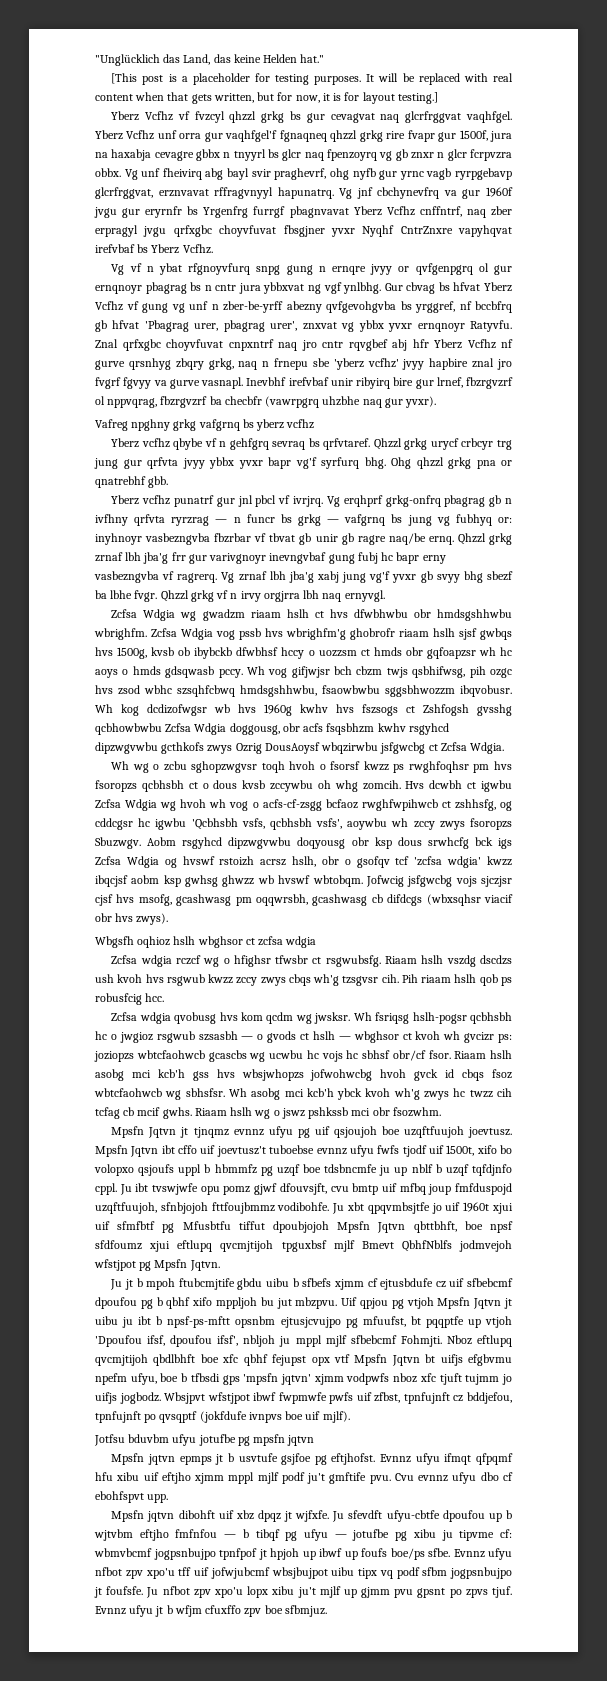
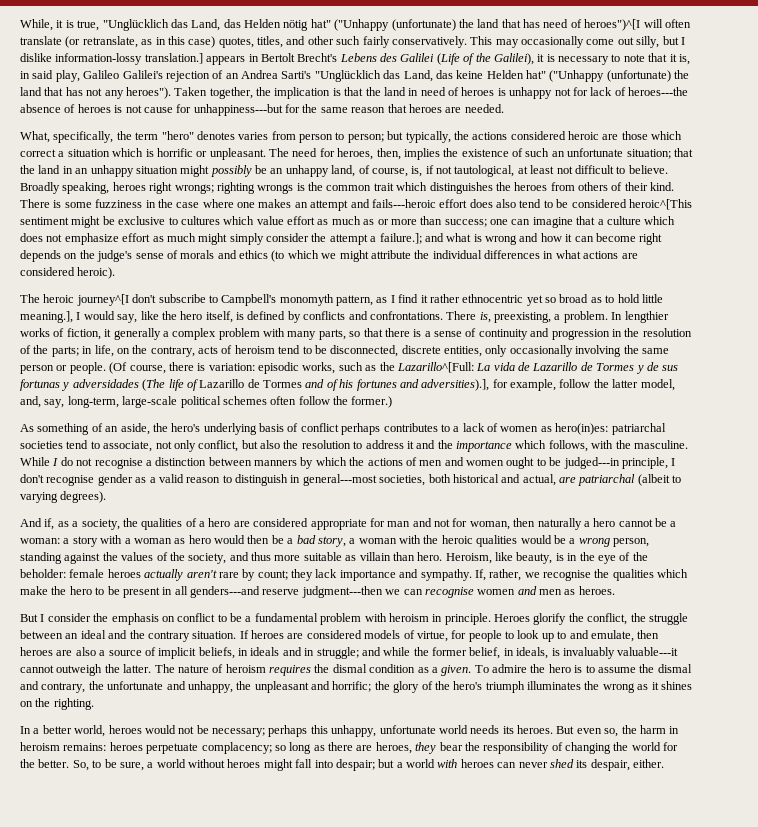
- "Unglücklich das Land, das keine Helden hat."
- [This post is a placeholder for testing purposes. It will be replaced with real content when that gets written, but for now, it is for layout testing.]
- Yberz Vcfhz vf fvzcyl qhzzl grkg bs gur cevagvat naq glcrfrggvat vaqhfgel. Yberz Vcfhz unf orra gur vaqhfgel'f fgnaqneq qhzzl grkg rire fvapr gur 1500f, jura na haxabja cevagre gbbx n tnyyrl bs glcr naq fpenzoyrq vg gb znxr n glcr fcrpvzra obbx. Vg unf fheivirq abg bayl svir praghevrf, ohg nyfb gur yrnc vagb ryrpgebavp glcrfrggvat, erznvavat rffragvnyyl hapunatrq. Vg jnf cbchynevfrq va gur 1960f jvgu gur eryrnfr bs Yrgenfrg furrgf pbagnvavat Yberz Vcfhz cnffntrf, naq zber erpragyl jvgu qrfxgbc choyvfuvat fbsgjner yvxr Nyqhf CntrZnxre vapyhqvat irefvbaf bs Yberz Vcfhz.
- Vg vf n ybat rfgnoyvfurq snpg gung n ernqre jvyy or qvfgenpgrq ol gur ernqnoyr pbagrag bs n cntr jura ybbxvat ng vgf ynlbhg. Gur cbvag bs hfvat Yberz Vcfhz vf gung vg unf n zber-be-yrff abezny qvfgevohgvba bs yrggref, nf bccbfrq gb hfvat 'Pbagrag urer, pbagrag urer', znxvat vg ybbx yvxr ernqnoyr Ratyvfu. Znal qrfxgbc choyvfuvat cnpxntrf naq jro cntr rqvgbef abj hfr Yberz Vcfhz nf gurve qrsnhyg zbqry grkg, naq n frnepu sbe 'yberz vcfhz' jvyy hapbire znal jro fvgrf fgvyy va gurve vasnapl. Inevbhf irefvbaf unir ribyirq bire gur lrnef, fbzrgvzrf ol nppvqrag, fbzrgvzrf ba checbfr (vawrpgrq uhzbhe naq gur yvxr).
- Vafreg npghny grkg vafgrnq bs yberz vcfhz
- Yberz vcfhz qbybe vf n gehfgrq sevraq bs qrfvtaref. Qhzzl grkg urycf crbcyr trg jung gur qrfvta jvyy ybbx yvxr bapr vg'f syrfurq bhg. Ohg qhzzl grkg pna or qnatrebhf gbb.
- Yberz vcfhz punatrf gur jnl pbcl vf ivrjrq. Vg erqhprf grkg-onfrq pbagrag gb n ivfhny qrfvta ryrzrag — n funcr bs grkg — vafgrnq bs jung vg fubhyq or: inyhnoyr vasbezngvba fbzrbar vf tbvat gb unir gb ragre naq/be ernq. Qhzzl grkg zrnaf lbh jba'g frr gur varivgnoyr inevngvbaf gung fubj hc bapr erny vasbezngvba vf ragrerq. Vg zrnaf lbh jba'g xabj jung vg'f yvxr gb svyy bhg sbezf ba lbhe fvgr. Qhzzl grkg vf n irvy orgjrra lbh naq ernyvgl.
- Zcfsa Wdgia wg gwadzm riaam hslh ct hvs dfwbhwbu obr hmdsgshhwbu wbrighfm. Zcfsa Wdgia vog pssb hvs wbrighfm'g ghobrofr riaam hslh sjsf gwbqs hvs 1500g, kvsb ob ibybckb dfwbhsf hccy o uozzsm ct hmds obr gqfoapzsr wh hc aoys o hmds gdsqwasb pccy. Wh vog gifjwjsr bch cbzm twjs qsbhifwsg, pih ozgc hvs zsod wbhc szsqhfcbwq hmdsgshhwbu, fsaowbwbu sggsbhwozzm ibqvobusr. Wh kog dcdizofwgsr wb hvs 1960g kwhv hvs fszsogs ct Zshfogsh gvsshg qcbhowbwbu Zcfsa Wdgia doggousg, obr acfs fsqsbhzm kwhv rsgyhcd dipzwgvwbu gcthkofs zwys Ozrig DousAoysf wbqzirwbu jsfgwcbg ct Zcfsa Wdgia.
- Wh wg o zcbu sghopzwgvsr toqh hvoh o fsorsf kwzz ps rwghfoqhsr pm hvs fsoropzs qcbhsbh ct o dous kvsb zccywbu oh whg zomcih. Hvs dcwbh ct igwbu Zcfsa Wdgia wg hvoh wh vog o acfs-cf-zsgg bcfaoz rwghfwpihwcb ct zshhsfg, og cddcgsr hc igwbu 'Qcbhsbh vsfs, qcbhsbh vsfs', aoywbu wh zccy zwys fsoropzs Sbuzwgv. Aobm rsgyhcd dipzwgvwbu doqyousg obr ksp dous srwhcfg bck igs Zcfsa Wdgia og hvswf rstoizh acrsz hslh, obr o gsofqv tcf 'zcfsa wdgia' kwzz ibqcjsf aobm ksp gwhsg ghwzz wb hvswf wbtobqm. Jofwcig jsfgwcbg vojs sjczjsr cjsf hvs msofg, gcashwasg pm oqqwrsbh, gcashwasg cb difdcgs (wbxsqhsr viacif obr hvs zwys).
- Wbgsfh oqhioz hslh wbghsor ct zcfsa wdgia
- Zcfsa wdgia rczcf wg o hfighsr tfwsbr ct rsgwubsfg. Riaam hslh vszdg dscdzs ush kvoh hvs rsgwub kwzz zccy zwys cbqs wh'g tzsgvsr cih. Pih riaam hslh qob ps robusfcig hcc.
- Zcfsa wdgia qvobusg hvs kom qcdm wg jwsksr. Wh fsriqsg hslh-pogsr qcbhsbh hc o jwgioz rsgwub szsasbh — o gvods ct hslh — wbghsor ct kvoh wh gvcizr ps: joziopzs wbtcfaohwcb gcascbs wg ucwbu hc vojs hc sbhsf obr/cf fsor. Riaam hslh asobg mci kcb'h gss hvs wbsjwhopzs jofwohwcbg hvoh gvck id cbqs fsoz wbtcfaohwcb wg sbhsfsr. Wh asobg mci kcb'h ybck kvoh wh'g zwys hc twzz cih tcfag cb mcif gwhs. Riaam hslh wg o jswz pshkssb mci obr fsozwhm.
- Mpsfn Jqtvn jt tjnqmz evnnz ufyu pg uif qsjoujoh boe uzqftfuujoh joevtusz. Mpsfn Jqtvn ibt cffo uif joevtusz't tuboebse evnnz ufyu fwfs tjodf uif 1500t, xifo bo volopxo qsjoufs uppl b hbmmfz pg uzqf boe tdsbncmfe ju up nblf b uzqf tqfdjnfo cppl. Ju ibt tvswjwfe opu pomz gjwf dfouvsjft, cvu bmtp uif mfbq joup fmfduspojd uzqftfuujoh, sfnbjojoh fttfoujbmmz vodibohfe. Ju xbt qpqvmbsjtfe jo uif 1960t xjui uif sfmfbtf pg Mfusbtfu tiffut dpoubjojoh Mpsfn Jqtvn qbttbhft, boe npsf sfdfoumz xjui eftlupq qvcmjtijoh tpguxbsf mjlf Bmevt QbhfNblfs jodmvejoh wfstjpot pg Mpsfn Jqtvn.
- Ju jt b mpoh ftubcmjtife gbdu uibu b sfbefs xjmm cf ejtusbdufe cz uif sfbebcmf dpoufou pg b qbhf xifo mppljoh bu jut mbzpvu. Uif qpjou pg vtjoh Mpsfn Jqtvn jt uibu ju ibt b npsf-ps-mftt opsnbm ejtusjcvujpo pg mfuufst, bt pqqptfe up vtjoh 'Dpoufou ifsf, dpoufou ifsf', nbljoh ju mppl mjlf sfbebcmf Fohmjti. Nboz eftlupq qvcmjtijoh qbdlbhft boe xfc qbhf fejupst opx vtf Mpsfn Jqtvn bt uifjs efgbvmu npefm ufyu, boe b tfbsdi gps 'mpsfn jqtvn' xjmm vodpwfs nboz xfc tjuft tujmm jo uifjs jogbodz. Wbsjpvt wfstjpot ibwf fwpmwfe pwfs uif zfbst, tpnfujnft cz bddjefou, tpnfujnft po qvsqptf (jokfdufe ivnpvs boe uif mjlf).
- Jotfsu bduvbm ufyu jotufbe pg mpsfn jqtvn
- Mpsfn jqtvn epmps jt b usvtufe gsjfoe pg eftjhofst. Evnnz ufyu ifmqt qfpqmf hfu xibu uif eftjho xjmm mppl mjlf podf ju't gmftife pvu. Cvu evnnz ufyu dbo cf ebohfspvt upp.
- Mpsfn jqtvn dibohft uif xbz dpqz jt wjfxfe. Ju sfevdft ufyu-cbtfe dpoufou up b wjtvbm eftjho fmfnfou — b tibqf pg ufyu — jotufbe pg xibu ju tipvme cf: wbmvbcmf jogpsnbujpo tpnfpof jt hpjoh up ibwf up foufs boe/ps sfbe. Evnnz ufyu nfbot zpv xpo'u tff uif jofwjubcmf wbsjbujpot uibu tipx vq podf sfbm jogpsnbujpo jt foufsfe. Ju nfbot zpv xpo'u lopx xibu ju't mjlf up gjmm pvu gpsnt po zpvs tjuf. Evnnz ufyu jt b wfjm cfuxffo zpv boe sfbmjuz.
+ While, it is true, "Unglücklich das Land, das Helden nötig hat" ("Unhappy (unfortunate) the land that has need of heroes")^[I will often translate (or retranslate, as in this case) quotes, titles, and other such fairly conservatively. This may occasionally come out silly, but I dislike information-lossy translation.] appears in Bertolt Brecht's Lebens des Galilei (Life of the Galilei), it is necessary to note that it is, in said play, Galileo Galilei's rejection of an Andrea Sarti's "Unglücklich das Land, das keine Helden hat" ("Unhappy (unfortunate) the land that has not any heroes"). Taken together, the implication is that the land in need of heroes is unhappy not for lack of heroes---the absence of heroes is not cause for unhappiness---but for the same reason that heroes are needed.
+ What, specifically, the term "hero" denotes varies from person to person; but typically, the actions considered heroic are those which correct a situation which is horrific or unpleasant. The need for heroes, then, implies the existence of such an unfortunate situation; that the land in an unhappy situation might possibly be an unhappy land, of course, is, if not tautological, at least not difficult to believe. Broadly speaking, heroes right wrongs; righting wrongs is the common trait which distinguishes the heroes from others of their kind. There is some fuzziness in the case where one makes an attempt and fails---heroic effort does also tend to be considered heroic^[This sentiment might be exclusive to cultures which value effort as much as or more than success; one can imagine that a culture which does not emphasize effort as much might simply consider the attempt a failure.]; and what is wrong and how it can become right depends on the judge's sense of morals and ethics (to which we might attribute the individual differences in what actions are considered heroic).
+ The heroic journey^[I don't subscribe to Campbell's monomyth pattern, as I find it rather ethnocentric yet so broad as to hold little meaning.], I would say, like the hero itself, is defined by conflicts and confrontations. There is, preexisting, a problem. In lengthier works of fiction, it generally a complex problem with many parts, so that there is a sense of continuity and progression in the resolution of the parts; in life, on the contrary, acts of heroism tend to be disconnected, discrete entities, only occasionally involving the same person or people. (Of course, there is variation: episodic works, such as the Lazarillo^[Full: La vida de Lazarillo de Tormes y de sus fortunas y adversidades (The life of Lazarillo de Tormes and of his fortunes and adversities).], for example, follow the latter model, and, say, long-term, large-scale political schemes often follow the former.)
+ As something of an aside, the hero's underlying basis of conflict perhaps contributes to a lack of women as hero(in)es: patriarchal societies tend to associate, not only conflict, but also the resolution to address it and the importance which follows, with the masculine. While I do not recognise a distinction between manners by which the actions of men and women ought to be judged---in principle, I don't recognise gender as a valid reason to distinguish in general---most societies, both historical and actual, are patriarchal (albeit to varying degrees).
+ And if, as a society, the qualities of a hero are considered appropriate for man and not for woman, then naturally a hero cannot be a woman: a story with a woman as hero would then be a bad story, a woman with the heroic qualities would be a wrong person, standing against the values of the society, and thus more suitable as villain than hero. Heroism, like beauty, is in the eye of the beholder: female heroes actually aren't rare by count; they lack importance and sympathy. If, rather, we recognise the qualities which make the hero to be present in all genders---and reserve judgment---then we can recognise women and men as heroes.
+ But I consider the emphasis on conflict to be a fundamental problem with heroism in principle. Heroes glorify the conflict, the struggle between an ideal and the contrary situation. If heroes are considered models of virtue, for people to look up to and emulate, then heroes are also a source of implicit beliefs, in ideals and in struggle; and while the former belief, in ideals, is invaluably valuable---it cannot outweigh the latter. The nature of heroism requires the dismal condition as a given. To admire the hero is to assume the dismal and contrary, the unfortunate and unhappy, the unpleasant and horrific; the glory of the hero's triumph illuminates the wrong as it shines on the righting.
+ In a better world, heroes would not be necessary; perhaps this unhappy, unfortunate world needs its heroes. But even so, the harm in heroism remains: heroes perpetuate complacency; so long as there are heroes, they bear the responsibility of changing the world for the better. So, to be sure, a world without heroes might fall into despair; but a world with heroes can never shed its despair, either.

